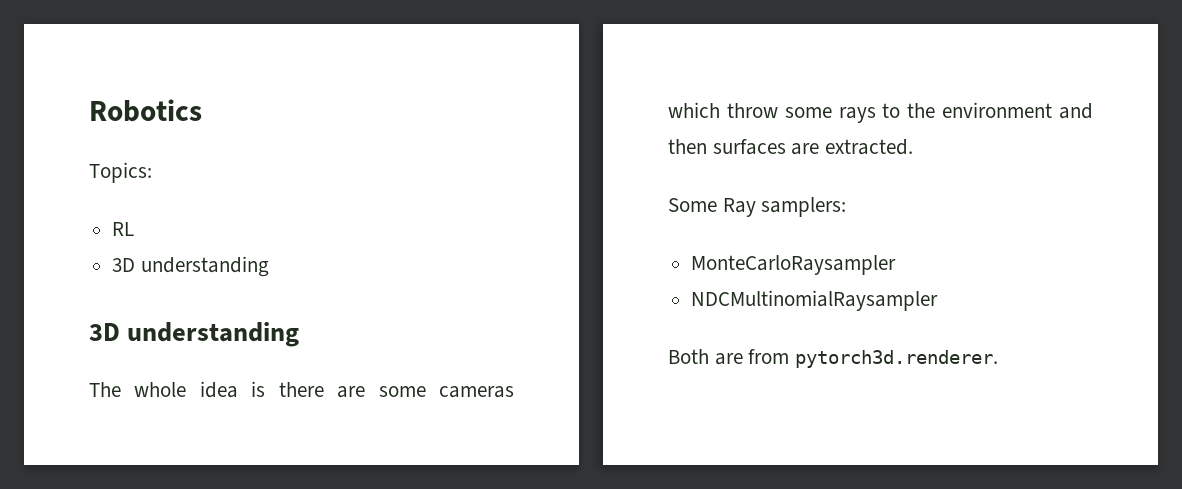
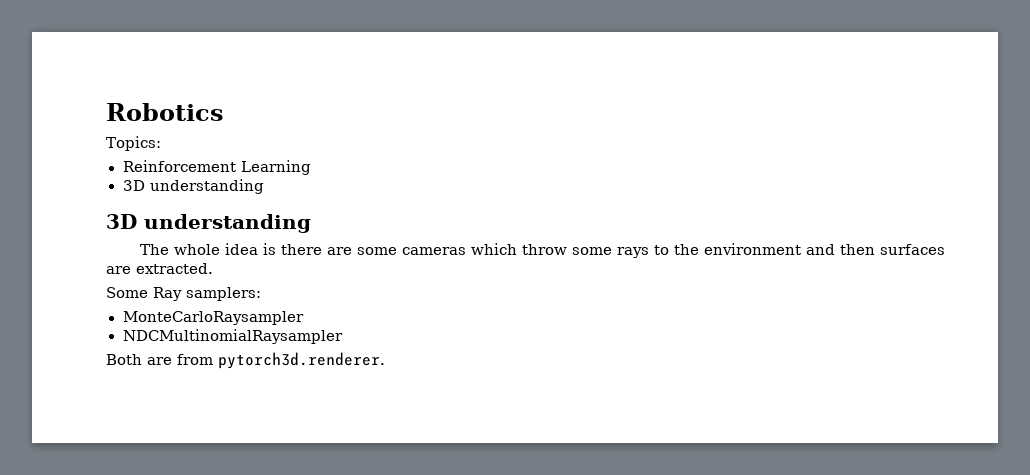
- RL
+ Reinforcement Learning

